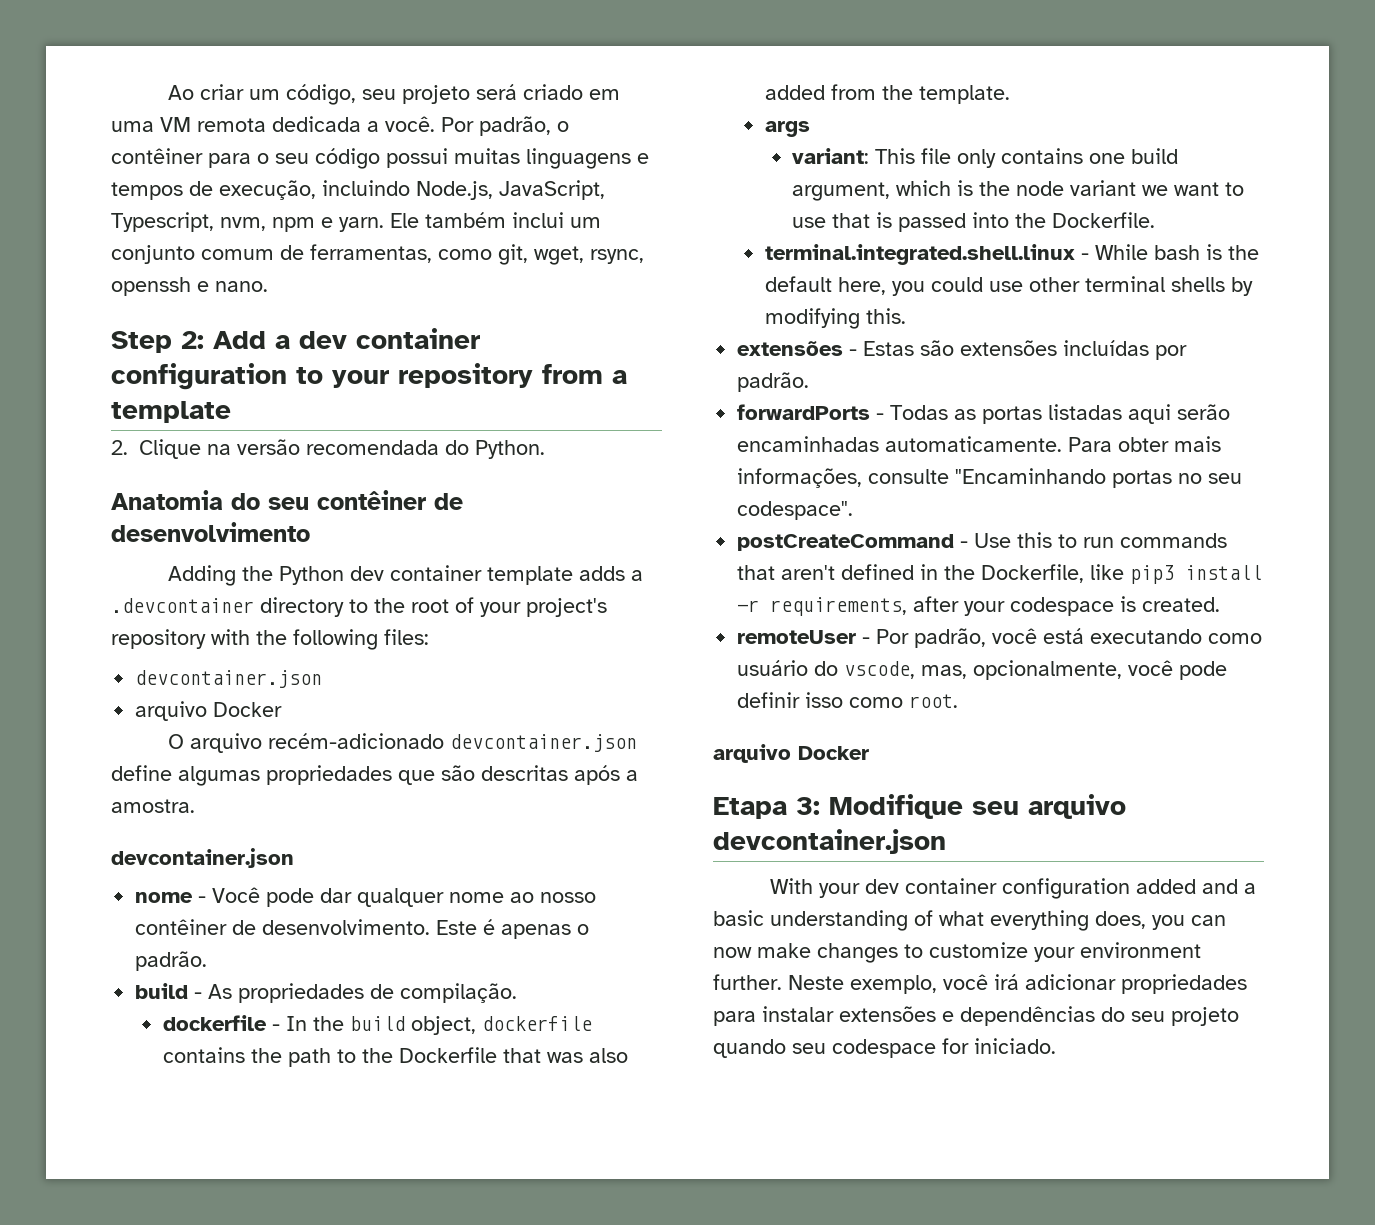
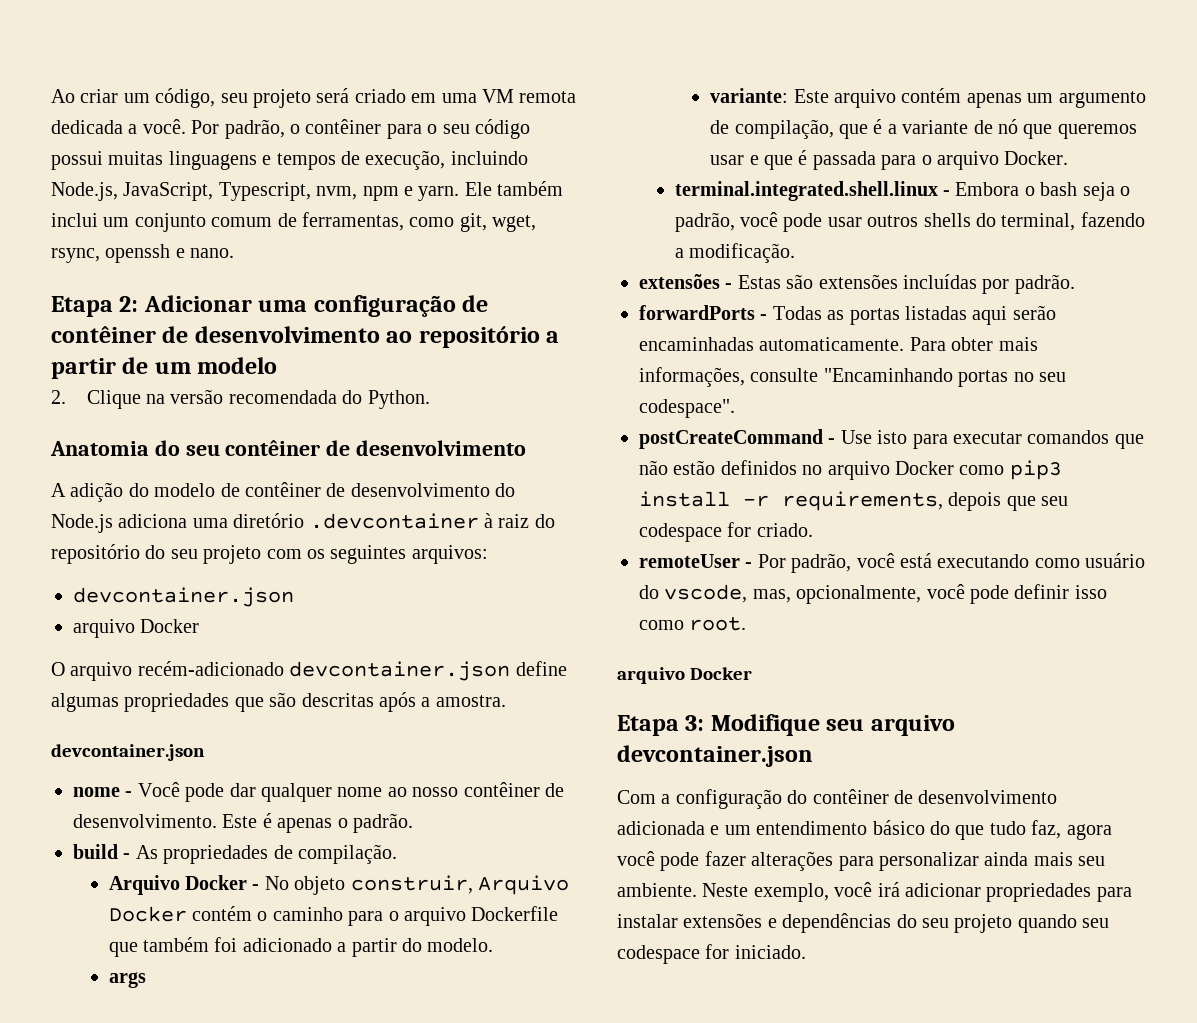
- Step 2: Add a dev container configuration to your repository from a template
+ Etapa 2: Adicionar uma configuração de contêiner de desenvolvimento ao repositório a partir de um modelo
- Adding the Python dev container template adds a .devcontainer directory to the root of your project's repository with the following files:
+ A adição do modelo de contêiner de desenvolvimento do Node.js adiciona uma diretório .devcontainer à raiz do repositório do seu projeto com os seguintes arquivos:
- dockerfile - In the build object, dockerfile contains the path to the Dockerfile that was also added from the template.
+ Arquivo Docker - No objeto construir, Arquivo Docker contém o caminho para o arquivo Dockerfile que também foi adicionado a partir do modelo.
  args
- variant: This file only contains one build argument, which is the node variant we want to use that is passed into the Dockerfile.
- terminal.integrated.shell.linux - While bash is the default here, you could use other terminal shells by modifying this.
+ variante: Este arquivo contém apenas um argumento de compilação, que é a variante de nó que queremos usar e que é passada para o arquivo Docker.
+ terminal.integrated.shell.linux - Embora o bash seja o padrão, você pode usar outros shells do terminal, fazendo a modificação.
- postCreateCommand - Use this to run commands that aren't defined in the Dockerfile, like pip3 install -r requirements, after your codespace is created.
+ postCreateCommand - Use isto para executar comandos que não estão definidos no arquivo Docker como pip3 install -r requirements, depois que seu codespace for criado.
- With your dev container configuration added and a basic understanding of what everything does, you can now make changes to customize your environment further.
+ Com a configuração do contêiner de desenvolvimento adicionada e um entendimento básico do que tudo faz, agora você pode fazer alterações para personalizar ainda mais seu ambiente.

